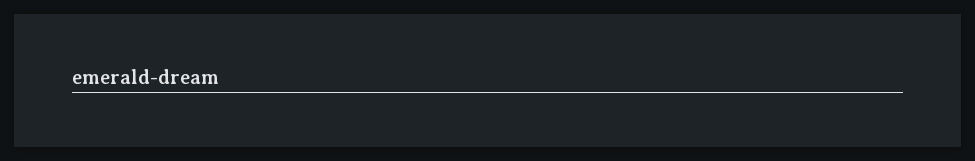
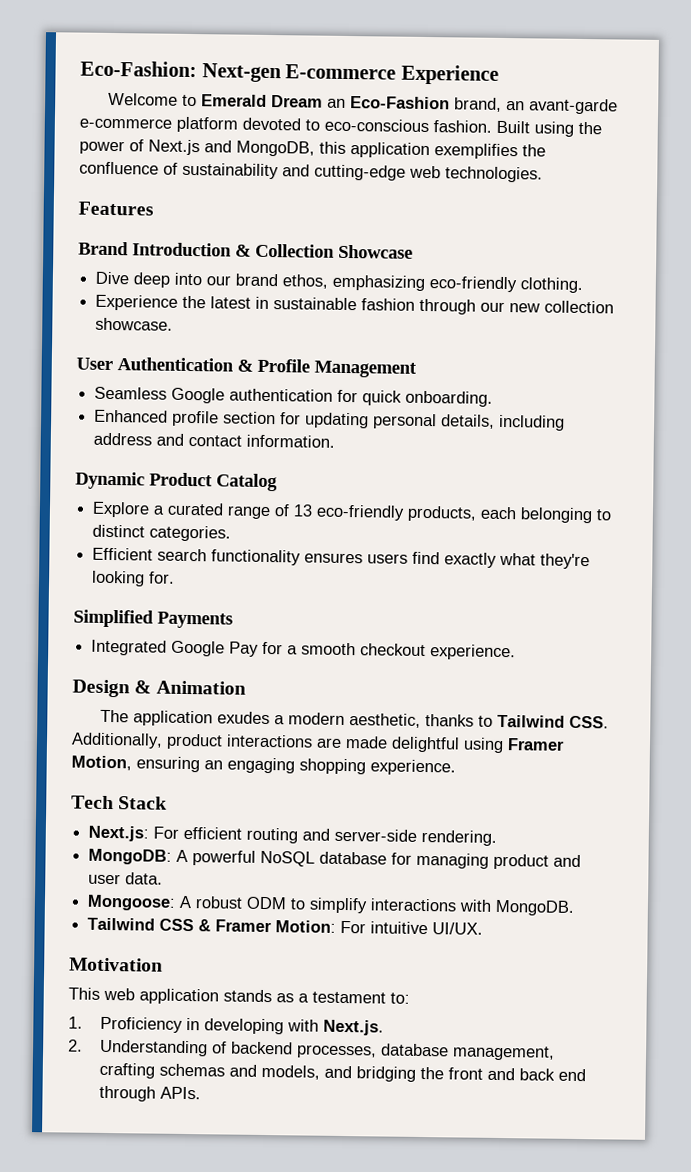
- emerald-dream
+ Eco-Fashion: Next-gen E-commerce Experience
+ Welcome to Emerald Dream an Eco-Fashion brand, an avant-garde e-commerce platform devoted to eco-conscious fashion. Built using the power of Next.js and MongoDB, this application exemplifies the confluence of sustainability and cutting-edge web technologies.
+ Features
+ Brand Introduction & Collection Showcase
+ Dive deep into our brand ethos, emphasizing eco-friendly clothing.
+ Experience the latest in sustainable fashion through our new collection showcase.
+ User Authentication & Profile Management
+ Seamless Google authentication for quick onboarding.
+ Enhanced profile section for updating personal details, including address and contact information.
+ Dynamic Product Catalog
+ Explore a curated range of 13 eco-friendly products, each belonging to distinct categories.
+ Efficient search functionality ensures users find exactly what they're looking for.
+ Simplified Payments
+ Integrated Google Pay for a smooth checkout experience.
+ Design & Animation
+ The application exudes a modern aesthetic, thanks to Tailwind CSS. Additionally, product interactions are made delightful using Framer Motion, ensuring an engaging shopping experience.
+ Tech Stack
+ Next.js: For efficient routing and server-side rendering.
+ MongoDB: A powerful NoSQL database for managing product and user data.
+ Mongoose: A robust ODM to simplify interactions with MongoDB.
+ Tailwind CSS & Framer Motion: For intuitive UI/UX.
+ Motivation
+ This web application stands as a testament to:
+ 1. Proficiency in developing with Next.js.
+ 2. Understanding of backend processes, database management, crafting schemas and models, and bridging the front and back end through APIs.

